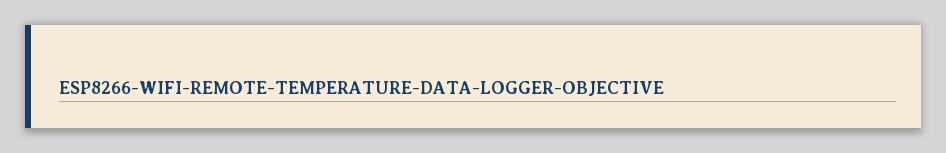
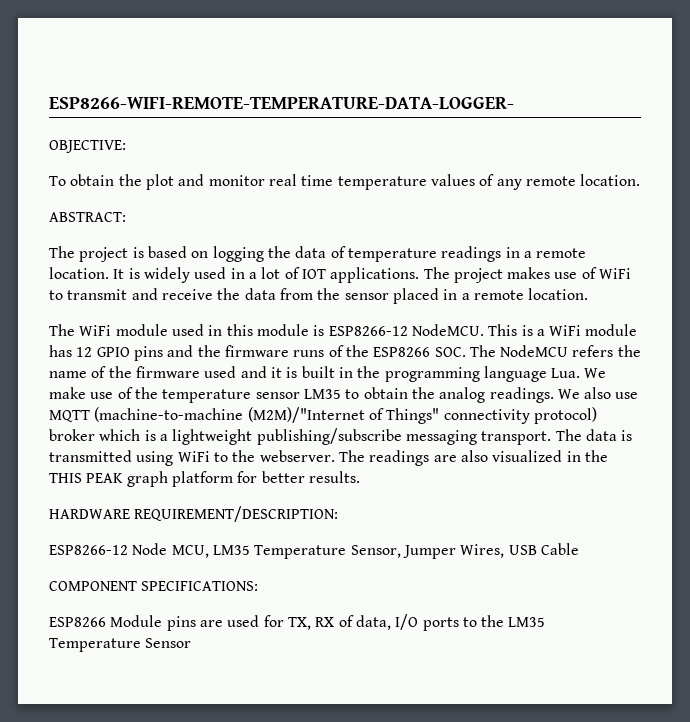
- ESP8266-WIFI-REMOTE-TEMPERATURE-DATA-LOGGER-OBJECTIVE
+ ESP8266-WIFI-REMOTE-TEMPERATURE-DATA-LOGGER-
+ OBJECTIVE:
+ To obtain the plot and monitor real time temperature values of any remote location.
+ ABSTRACT:
+ The project is based on logging the data of temperature readings in a remote location. It is widely used in a lot of IOT applications. The project makes use of WiFi to transmit and receive the data from the sensor placed in a remote location.
+ The WiFi module used in this module is ESP8266-12 NodeMCU. This is a WiFi module has 12 GPIO pins and the firmware runs of the ESP8266 SOC. The NodeMCU refers the name of the firmware used and it is built in the programming language Lua. We make use of the temperature sensor LM35 to obtain the analog readings. We also use MQTT (machine-to-machine (M2M)/"Internet of Things" connectivity protocol) broker which is a lightweight publishing/subscribe messaging transport. The data is transmitted using WiFi to the webserver. The readings are also visualized in the THIS PEAK graph platform for better results.
+ HARDWARE REQUIREMENT/DESCRIPTION:
+ ESP8266-12 Node MCU, LM35 Temperature Sensor, Jumper Wires, USB Cable
+ COMPONENT SPECIFICATIONS:
+ ESP8266 Module pins are used for TX, RX of data, I/O ports to the LM35 Temperature Sensor

